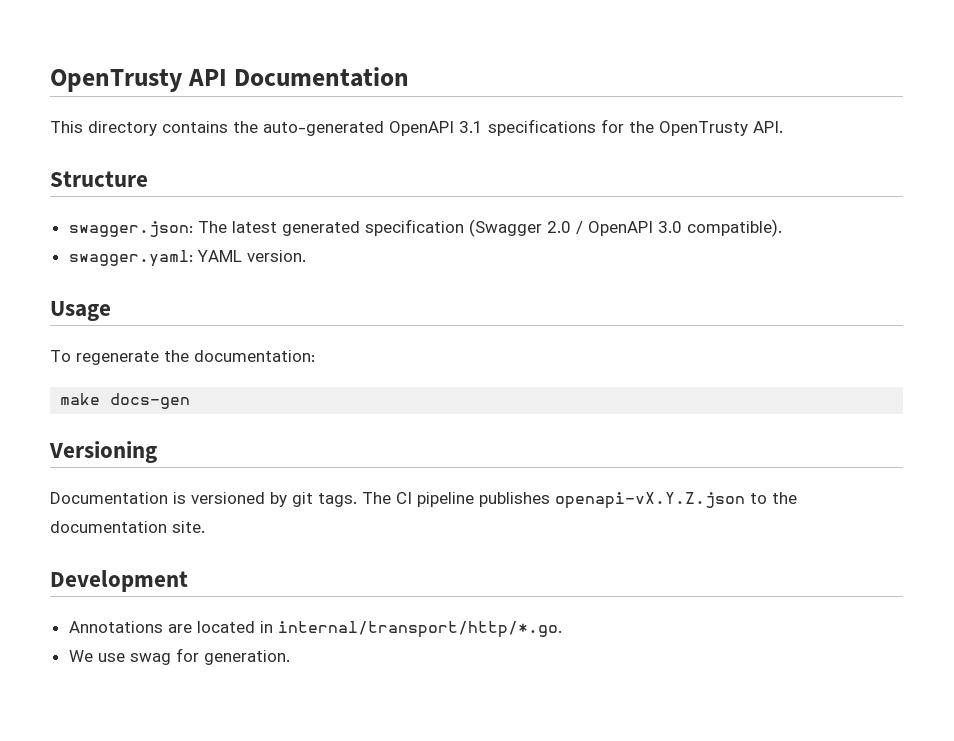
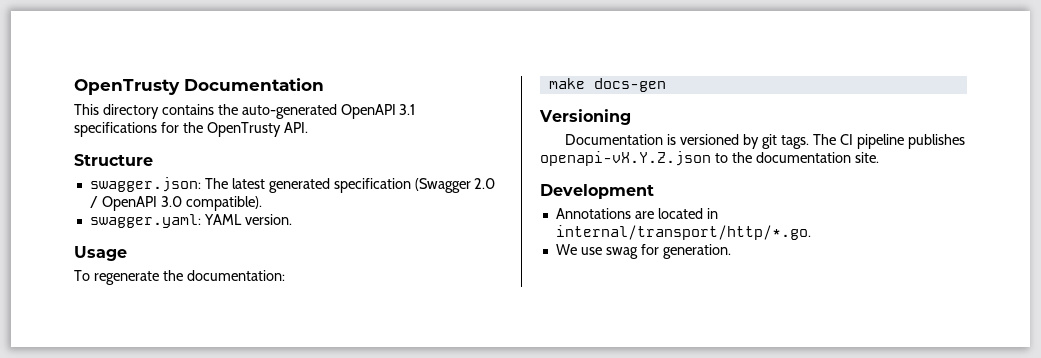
- OpenTrusty API Documentation
+ OpenTrusty Documentation

